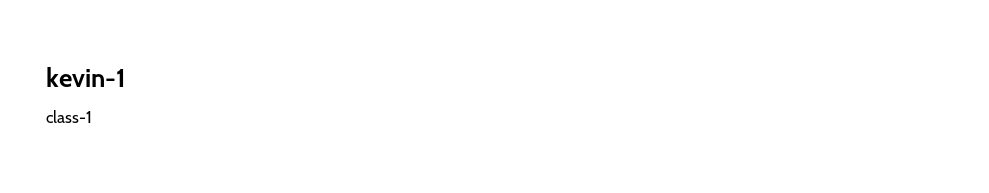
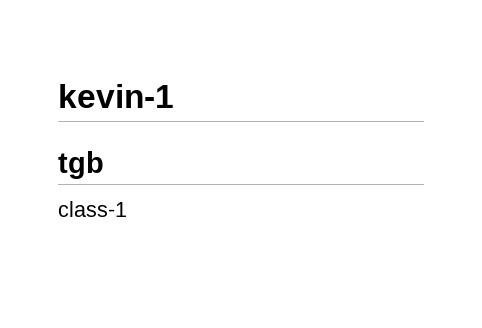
+ tgb

